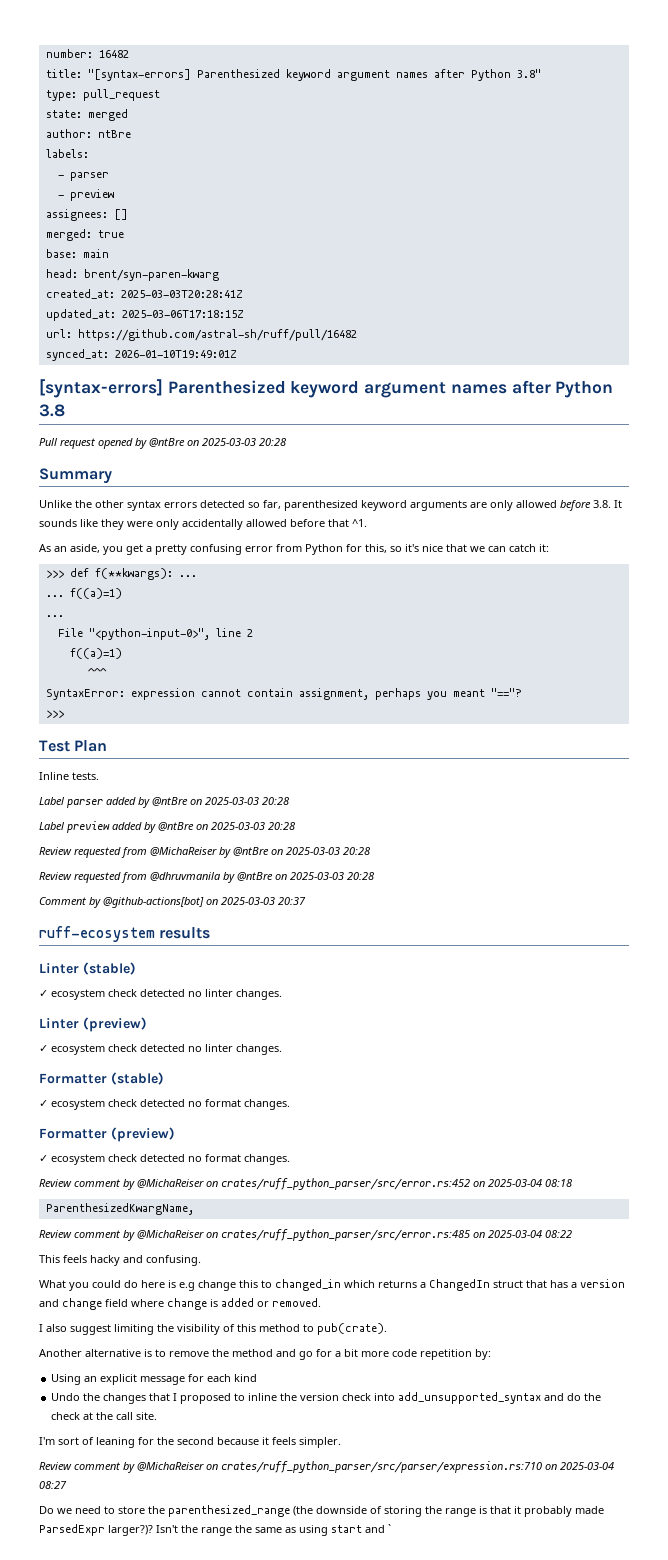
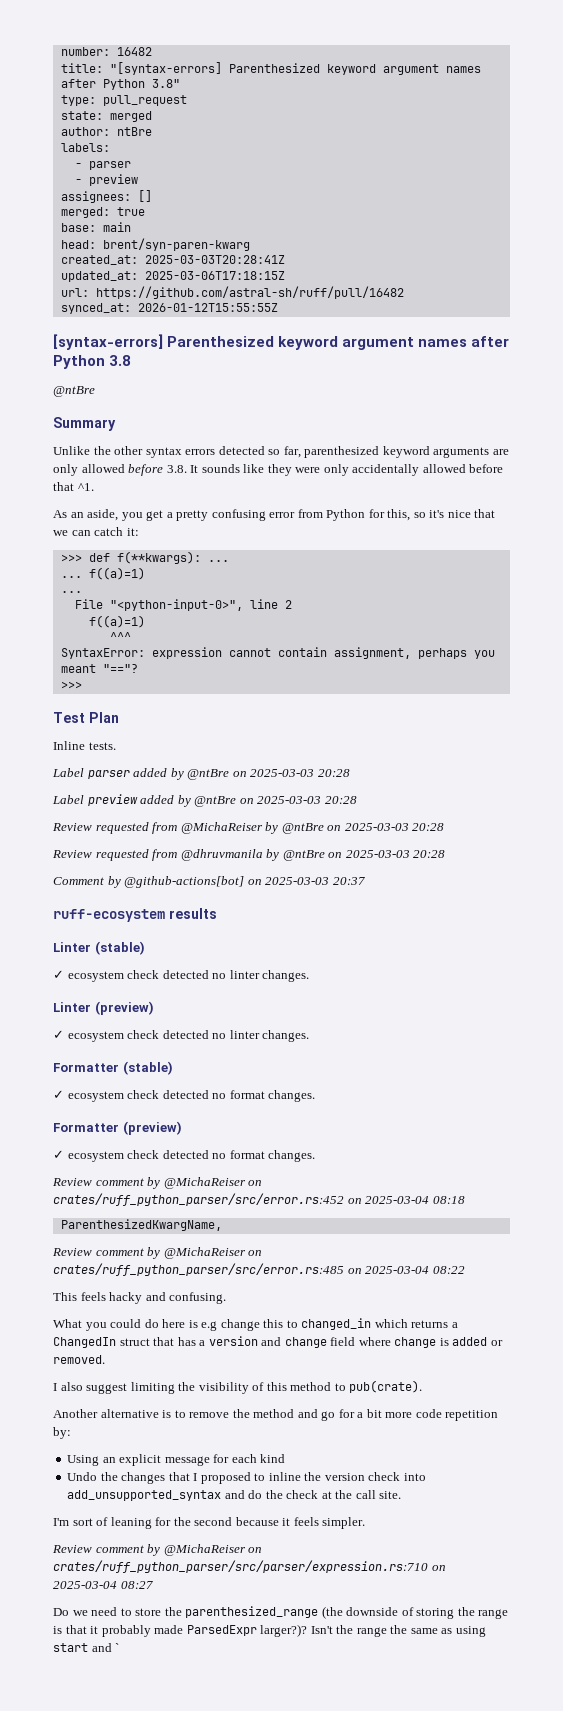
- synced_at: 2026-01-10T19:49:01Z
+ synced_at: 2026-01-12T15:55:55Z
  [syntax-errors] Parenthesized keyword argument names after Python 3.8
- Pull request opened by @ntBre on 2025-03-03 20:28
+ @ntBre

